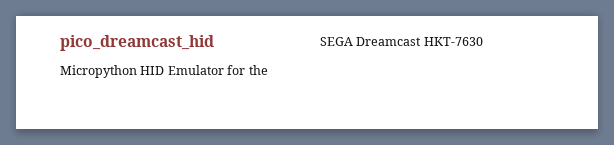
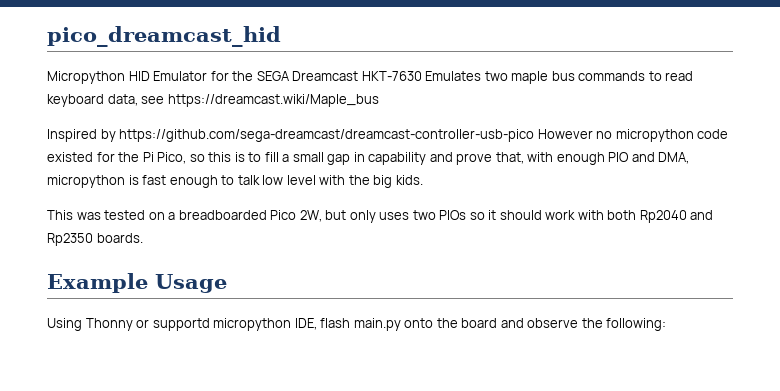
- Micropython HID Emulator for the SEGA Dreamcast HKT-7630
+ Micropython HID Emulator for the SEGA Dreamcast HKT-7630 Emulates two maple bus commands to read keyboard data, see https://dreamcast.wiki/Maple_bus
+ Inspired by https://github.com/sega-dreamcast/dreamcast-controller-usb-pico However no micropython code existed for the Pi Pico, so this is to fill a small gap in capability and prove that, with enough PIO and DMA, micropython is fast enough to talk low level with the big kids.
+ This was tested on a breadboarded Pico 2W, but only uses two PIOs so it should work with both Rp2040 and Rp2350 boards.
+ Example Usage
+ Using Thonny or supportd micropython IDE, flash main.py onto the board and observe the following:

